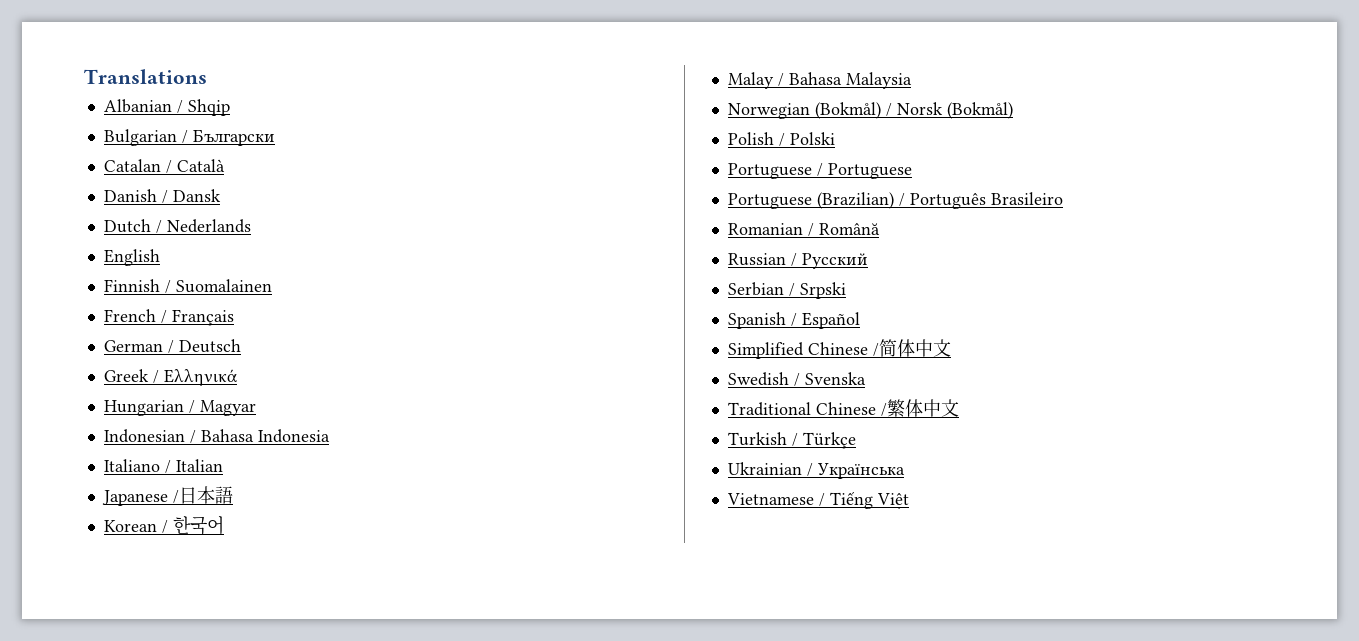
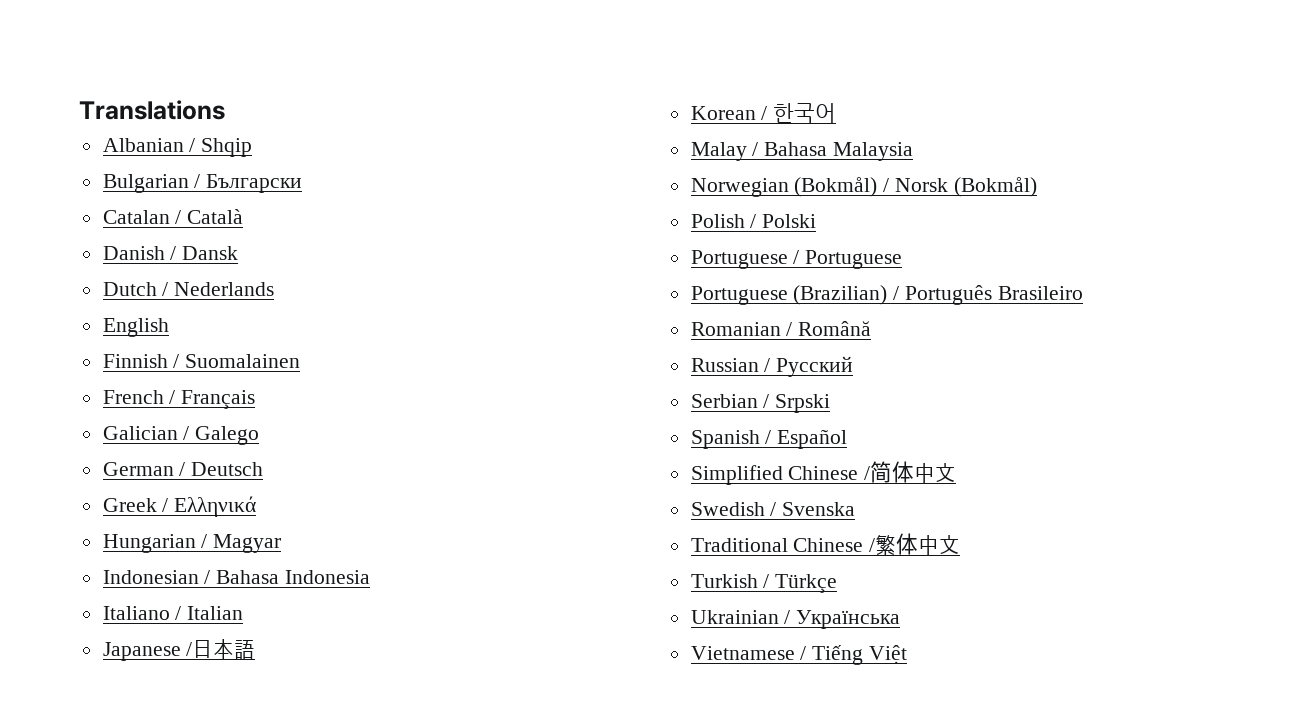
+ Galician / Galego

